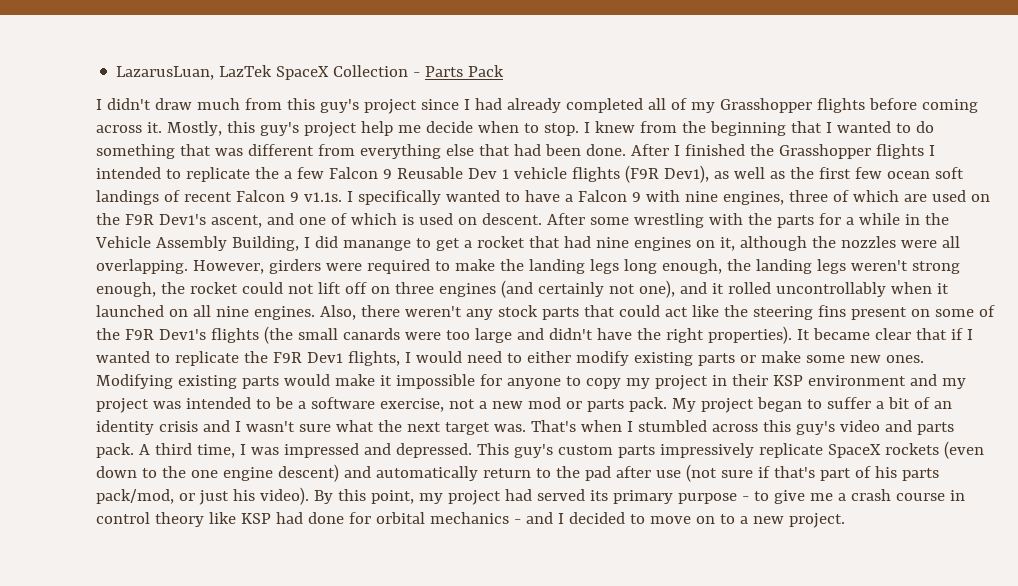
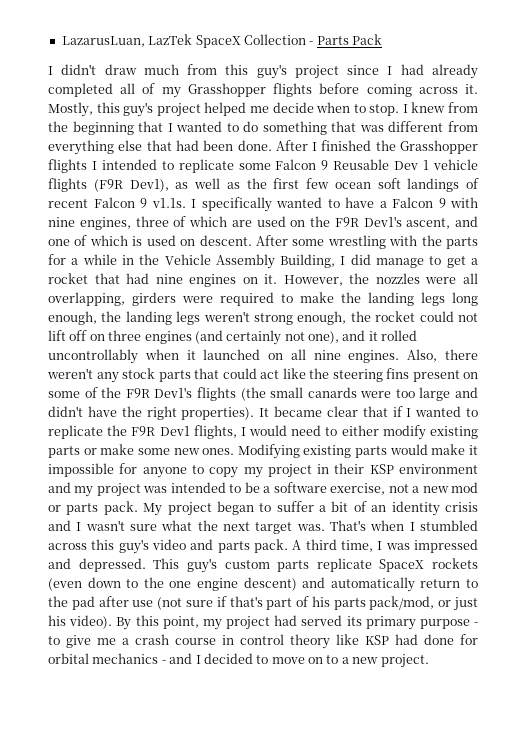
- Mostly, this guy's project help me decide when to stop.
+ Mostly, this guy's project helped me decide when to stop.
- After I finished the Grasshopper flights I intended to replicate the a few Falcon 9 Reusable Dev 1 vehicle flights (F9R Dev1), as well as the first few ocean soft landings of recent Falcon 9 v1.1s. I specifically wanted to have a Falcon 9 with nine engines, three of which are used on the F9R Dev1's ascent, and one of which is used on descent.
+ After I finished the Grasshopper flights I intended to replicate some Falcon 9 Reusable Dev 1 vehicle flights (F9R Dev1), as well as the first few ocean soft landings of recent Falcon 9 v1.1s. I specifically wanted to have a Falcon 9 with nine engines, three of which are used on the F9R Dev1's ascent, and one of which is used on descent.
- After some wrestling with the parts for a while in the Vehicle Assembly Building, I did manange to get a rocket that had nine engines on it, although the nozzles were all overlapping. However, girders were required to make the landing legs long enough, the landing legs weren't strong enough, the rocket could not lift off on three engines (and certainly not one), and it rolled uncontrollably when it launched on all nine engines.
+ After some wrestling with the parts for a while in the Vehicle Assembly Building, I did manage to get a rocket that had nine engines on it. However, the nozzles were all overlapping, girders were required to make the landing legs long enough, the landing legs weren't strong enough, the rocket could not lift off on three engines (and certainly not one), and it rolled uncontrollably when it launched on all nine engines.
- This guy's custom parts impressively replicate SpaceX rockets (even down to the one engine descent) and automatically return to the pad after use (not sure if that's part of his parts pack/mod, or just his video).
+ This guy's custom parts replicate SpaceX rockets (even down to the one engine descent) and automatically return to the pad after use (not sure if that's part of his parts pack/mod, or just his video).

